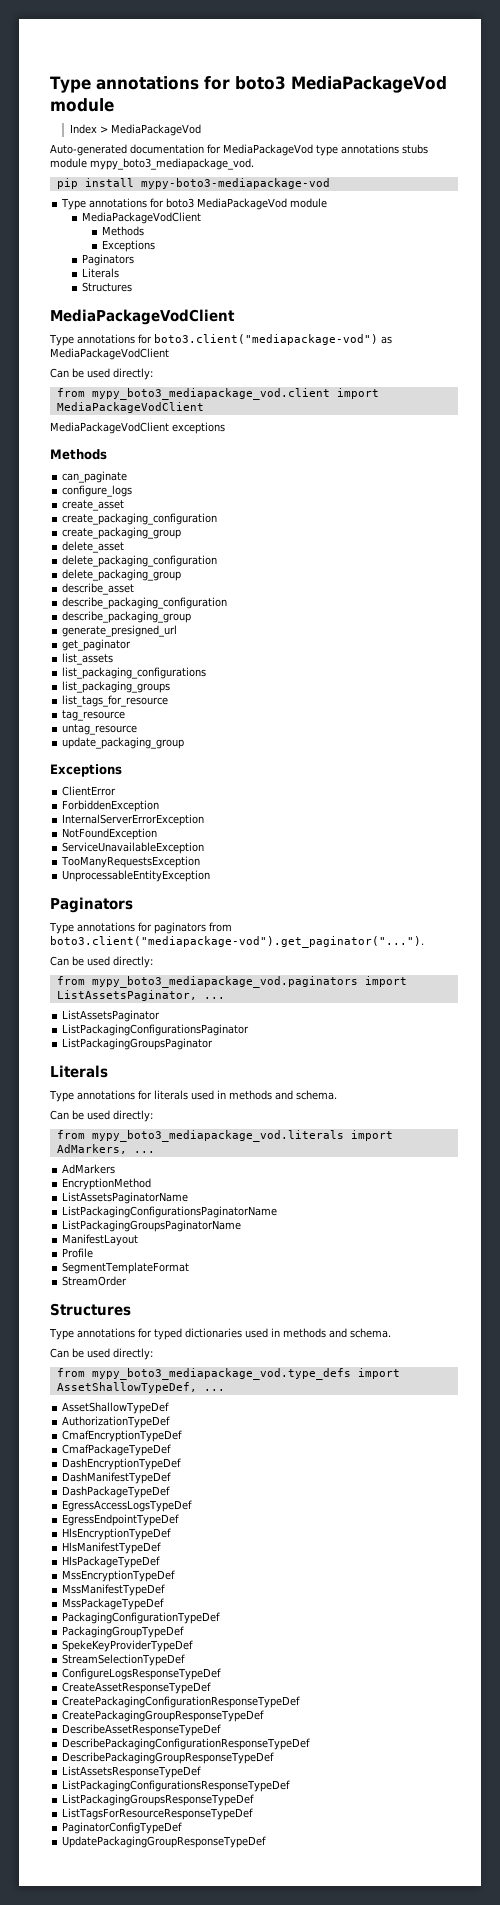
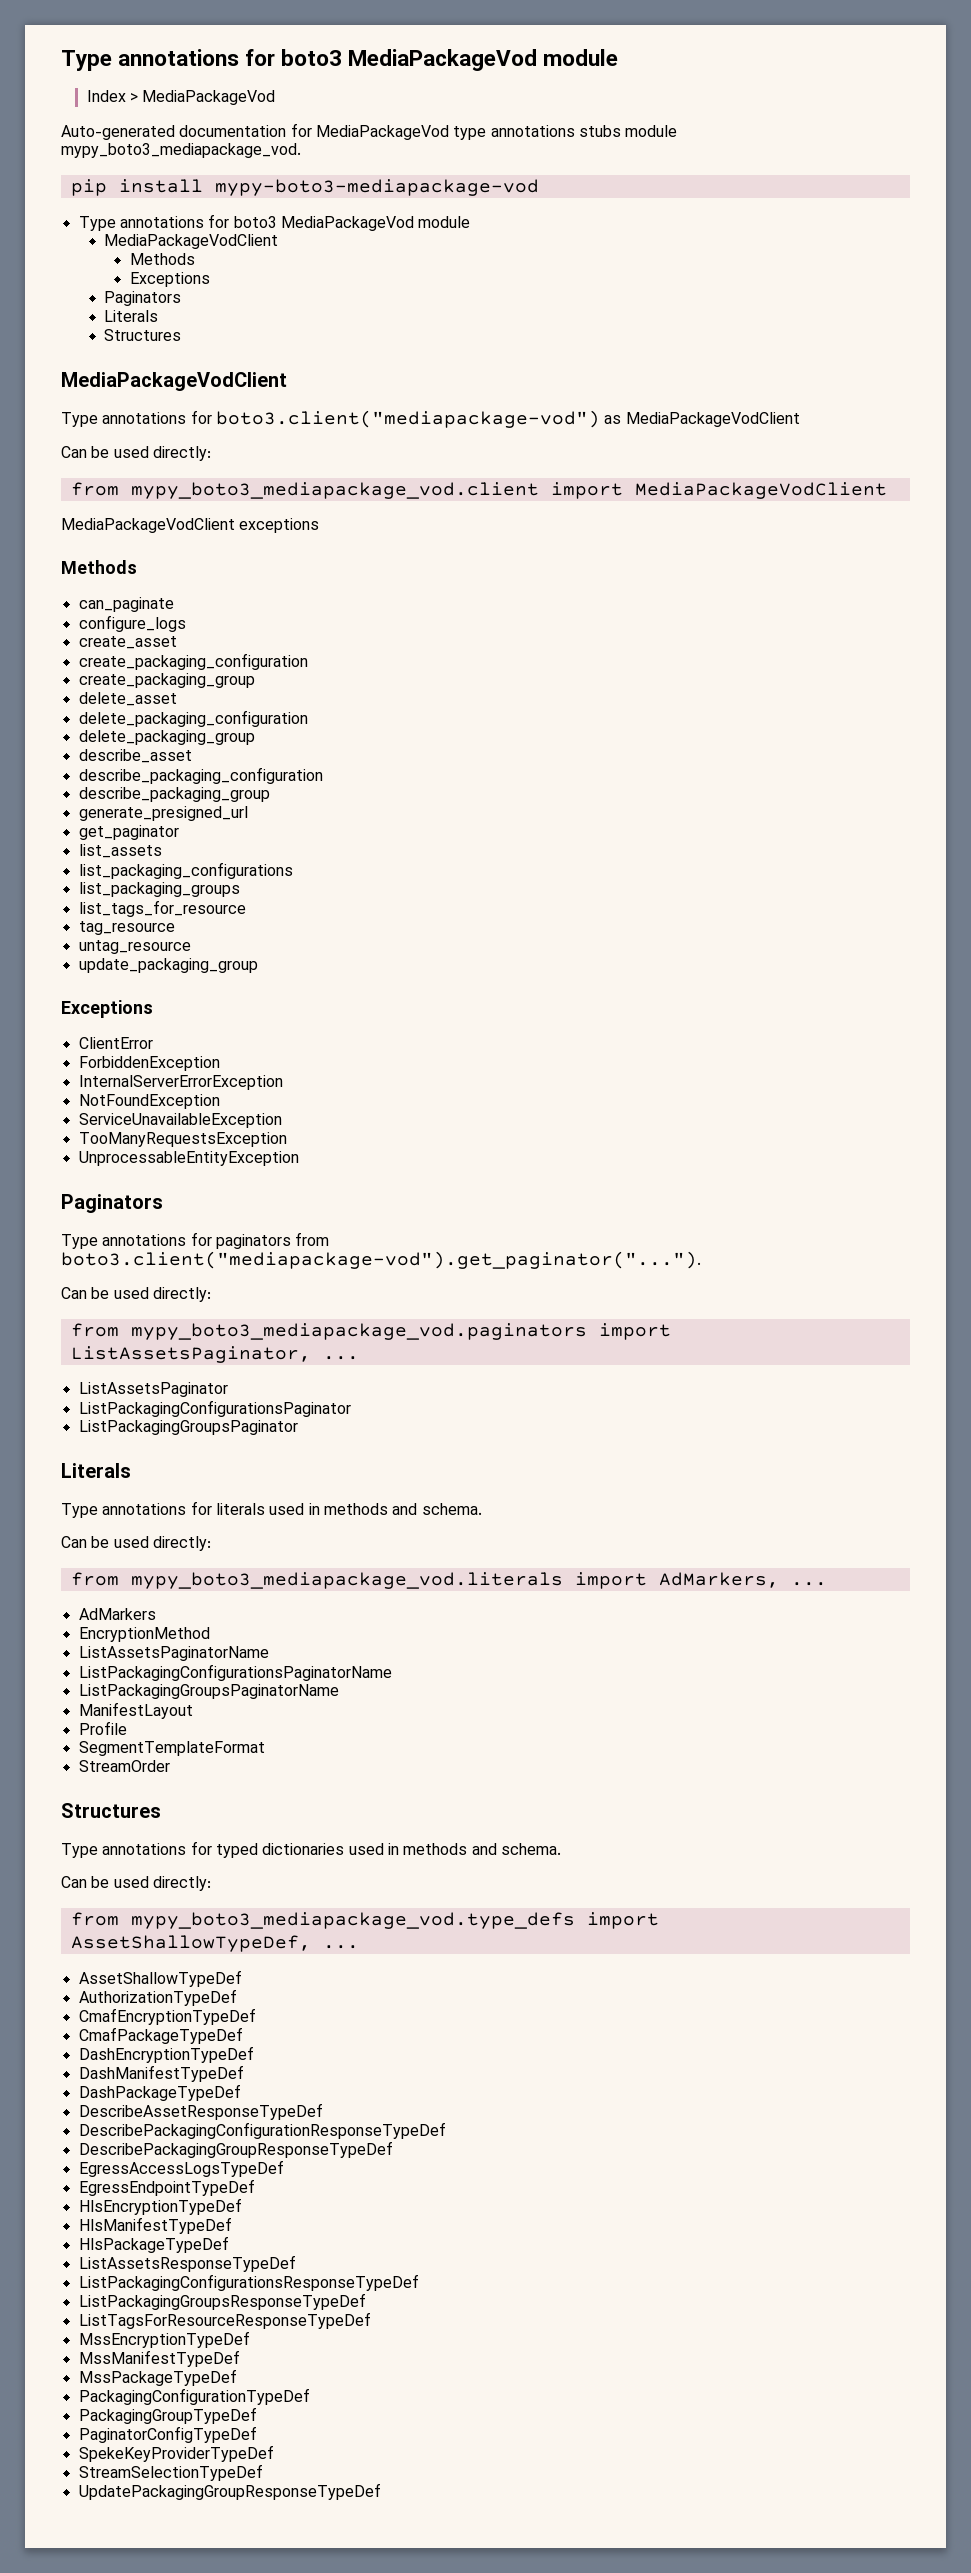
+ DescribeAssetResponseTypeDef
+ DescribePackagingConfigurationResponseTypeDef
+ DescribePackagingGroupResponseTypeDef
+ ListAssetsResponseTypeDef
+ ListPackagingConfigurationsResponseTypeDef
+ ListPackagingGroupsResponseTypeDef
+ ListTagsForResourceResponseTypeDef
+ PaginatorConfigTypeDef
- ConfigureLogsResponseTypeDef
- CreateAssetResponseTypeDef
- CreatePackagingConfigurationResponseTypeDef
- CreatePackagingGroupResponseTypeDef
- DescribeAssetResponseTypeDef
- DescribePackagingConfigurationResponseTypeDef
- DescribePackagingGroupResponseTypeDef
- ListAssetsResponseTypeDef
- ListPackagingConfigurationsResponseTypeDef
- ListPackagingGroupsResponseTypeDef
- ListTagsForResourceResponseTypeDef
- PaginatorConfigTypeDef

